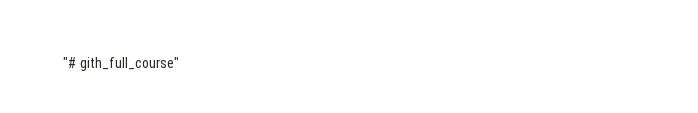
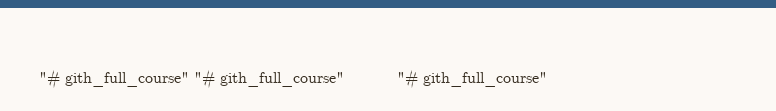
- "# gith_full_course"
+ "# gith_full_course" "# gith_full_course" "# gith_full_course"

